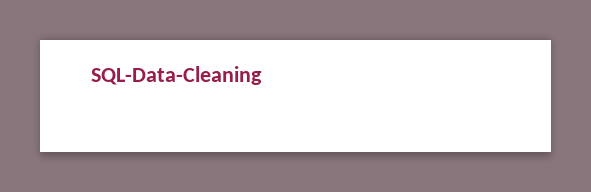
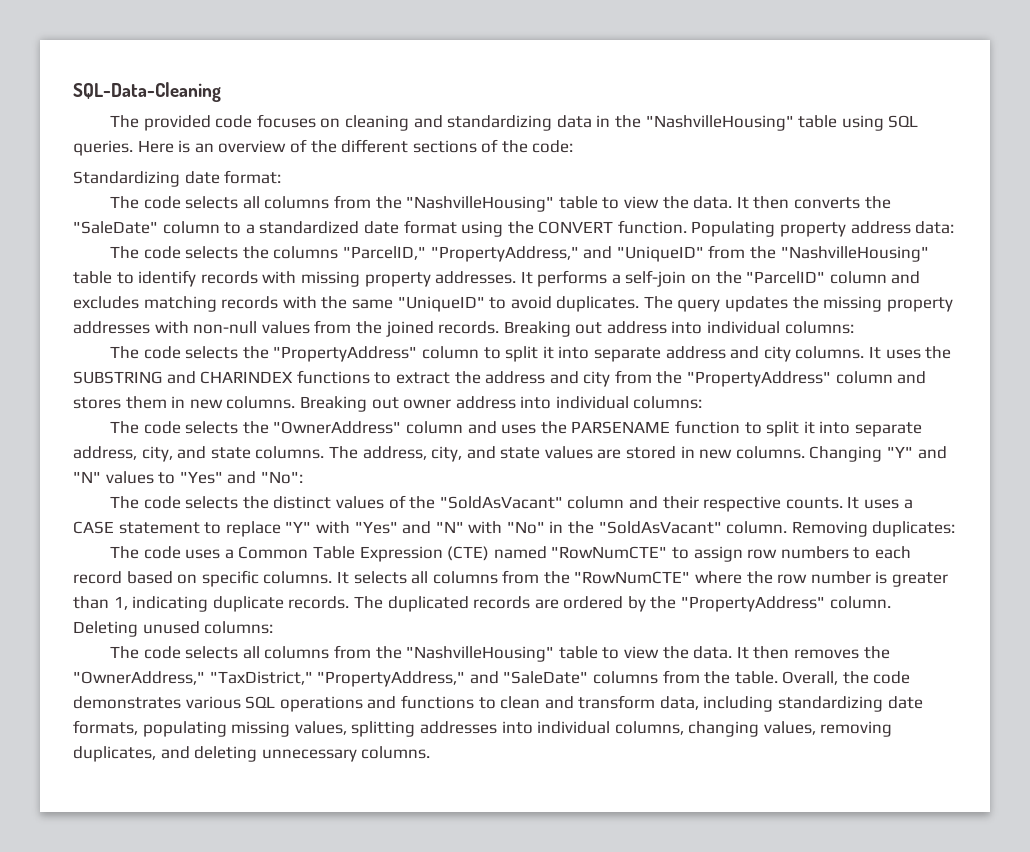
+ The provided code focuses on cleaning and standardizing data in the "NashvilleHousing" table using SQL queries. Here is an overview of the different sections of the code:
+ Standardizing date format:
+ The code selects all columns from the "NashvilleHousing" table to view the data. It then converts the "SaleDate" column to a standardized date format using the CONVERT function. Populating property address data:
+ The code selects the columns "ParcelID," "PropertyAddress," and "UniqueID" from the "NashvilleHousing" table to identify records with missing property addresses. It performs a self-join on the "ParcelID" column and excludes matching records with the same "UniqueID" to avoid duplicates. The query updates the missing property addresses with non-null values from the joined records. Breaking out address into individual columns:
+ The code selects the "PropertyAddress" column to split it into separate address and city columns. It uses the SUBSTRING and CHARINDEX functions to extract the address and city from the "PropertyAddress" column and stores them in new columns. Breaking out owner address into individual columns:
+ The code selects the "OwnerAddress" column and uses the PARSENAME function to split it into separate address, city, and state columns. The address, city, and state values are stored in new columns. Changing "Y" and "N" values to "Yes" and "No":
+ The code selects the distinct values of the "SoldAsVacant" column and their respective counts. It uses a CASE statement to replace "Y" with "Yes" and "N" with "No" in the "SoldAsVacant" column. Removing duplicates:
+ The code uses a Common Table Expression (CTE) named "RowNumCTE" to assign row numbers to each record based on specific columns. It selects all columns from the "RowNumCTE" where the row number is greater than 1, indicating duplicate records. The duplicated records are ordered by the "PropertyAddress" column. Deleting unused columns:
+ The code selects all columns from the "NashvilleHousing" table to view the data. It then removes the "OwnerAddress," "TaxDistrict," "PropertyAddress," and "SaleDate" columns from the table. Overall, the code demonstrates various SQL operations and functions to clean and transform data, including standardizing date formats, populating missing values, splitting addresses into individual columns, changing values, removing duplicates, and deleting unnecessary columns.

